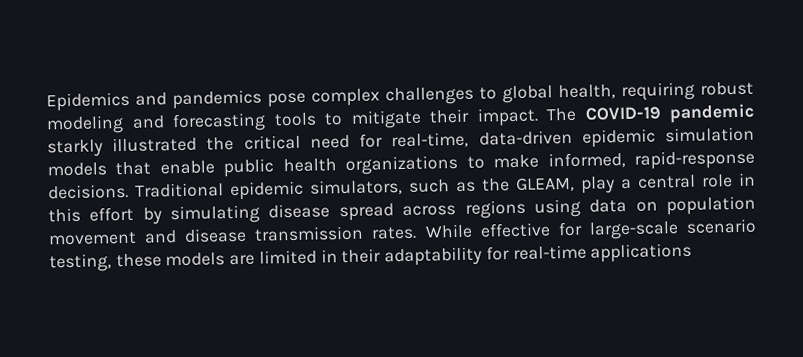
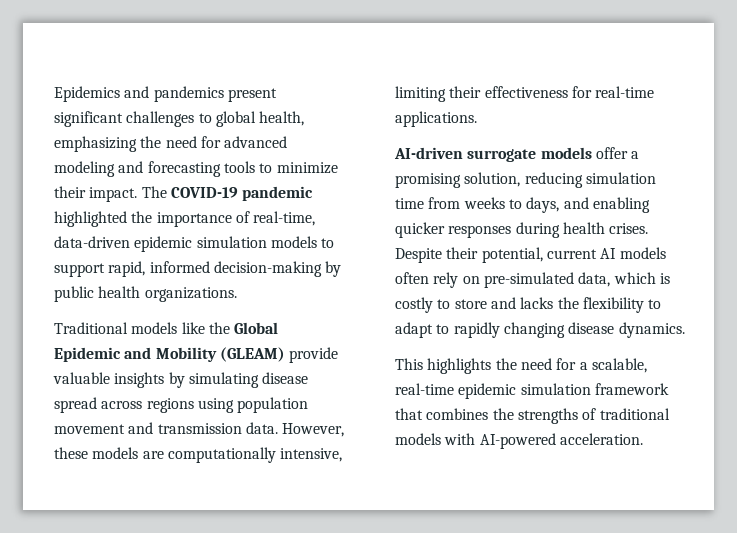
- Epidemics and pandemics pose complex challenges to global health, requiring robust modeling and forecasting tools to mitigate their impact.
+ Epidemics and pandemics present significant challenges to global health, emphasizing the need for advanced modeling and forecasting tools to minimize their impact.
- The COVID-19 pandemic starkly illustrated the critical need for real-time, data-driven epidemic simulation models that enable public health organizations to make informed, rapid-response decisions. Traditional epidemic simulators, such as the GLEAM, play a central role in this effort by simulating disease spread across regions using data on population movement and disease transmission rates. While effective for large-scale scenario testing, these models are limited in their adaptability for real-time applications
+ The COVID-19 pandemic highlighted the importance of real-time, data-driven epidemic simulation models to support rapid, informed decision-making by public health organizations.
+ Traditional models like the Global Epidemic and Mobility (GLEAM) provide valuable insights by simulating disease spread across regions using population movement and transmission data. However, these models are computationally intensive, limiting their effectiveness for real-time applications.
+ AI-driven surrogate models offer a promising solution, reducing simulation time from weeks to days, and enabling quicker responses during health crises. Despite their potential, current AI models often rely on pre-simulated data, which is costly to store and lacks the flexibility to adapt to rapidly changing disease dynamics.
+ This highlights the need for a scalable, real-time epidemic simulation framework that combines the strengths of traditional models with AI-powered acceleration.

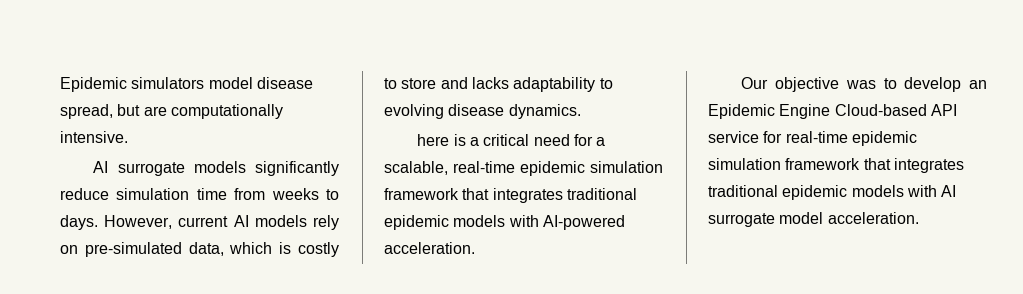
- Epidemics and pandemics present significant challenges to global health, emphasizing the need for advanced modeling and forecasting tools to minimize their impact. The COVID-19 pandemic highlighted the importance of real-time, data-driven epidemic simulation models to support rapid, informed decision-making by public health organizations.
- Traditional models like the Global Epidemic and Mobility (GLEAM) provide valuable insights by simulating disease spread across regions using population movement and transmission data. However, these models are computationally intensive, limiting their effectiveness for real-time applications.
- AI-driven surrogate models offer a promising solution, reducing simulation time from weeks to days, and enabling quicker responses during health crises. Despite their potential, current AI models often rely on pre-simulated data, which is costly to store and lacks the flexibility to adapt to rapidly changing disease dynamics.
- This highlights the need for a scalable, real-time epidemic simulation framework that combines the strengths of traditional models with AI-powered acceleration.
+ Epidemic simulators model disease spread, but are computationally intensive.
+ AI surrogate models significantly reduce simulation time from weeks to days. However, current AI models rely on pre-simulated data, which is costly to store and lacks adaptability to evolving disease dynamics.
+ here is a critical need for a scalable, real-time epidemic simulation framework that integrates traditional epidemic models with AI-powered acceleration.
+ Our objective was to develop an Epidemic Engine Cloud-based API service for real-time epidemic simulation framework that integrates traditional epidemic models with AI surrogate model acceleration.

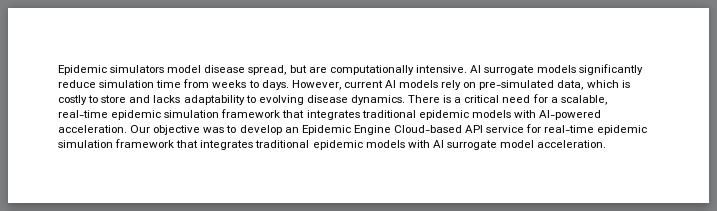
- Epidemic simulators model disease spread, but are computationally intensive.
- AI surrogate models significantly reduce simulation time from weeks to days.
+ Epidemic simulators model disease spread, but are computationally intensive. AI surrogate models significantly reduce simulation time from weeks to days.
- However, current AI models rely on pre-simulated data, which is costly to store and lacks adaptability to evolving disease dynamics.
- here is a critical need for a scalable, real-time epidemic simulation framework that integrates traditional epidemic models with AI-powered acceleration.
- Our objective was to develop an Epidemic Engine Cloud-based API service for real-time epidemic simulation framework that integrates traditional epidemic models with AI surrogate model acceleration.
+ However, current AI models rely on pre-simulated data, which is costly to store and lacks adaptability to evolving disease dynamics. There is a critical need for a scalable, real-time epidemic simulation framework that integrates traditional epidemic models with AI-powered acceleration. Our objective was to develop an Epidemic Engine Cloud-based API service for real-time epidemic simulation framework that integrates traditional epidemic models with AI surrogate model acceleration.

